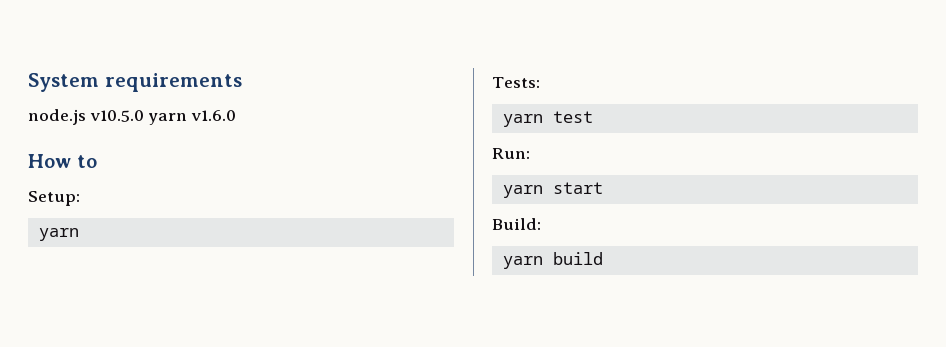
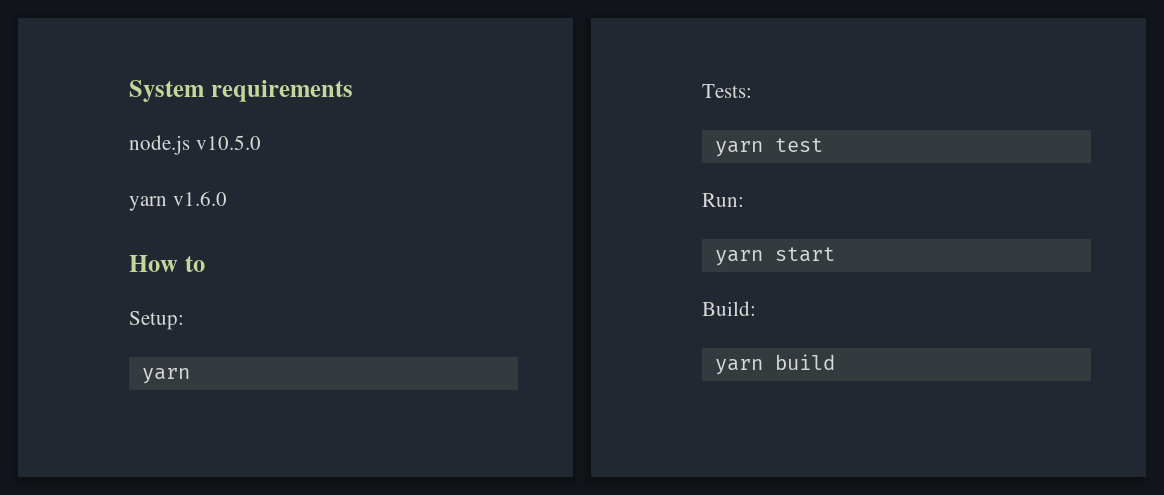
- node.js v10.5.0 yarn v1.6.0
+ node.js v10.5.0
+ yarn v1.6.0

